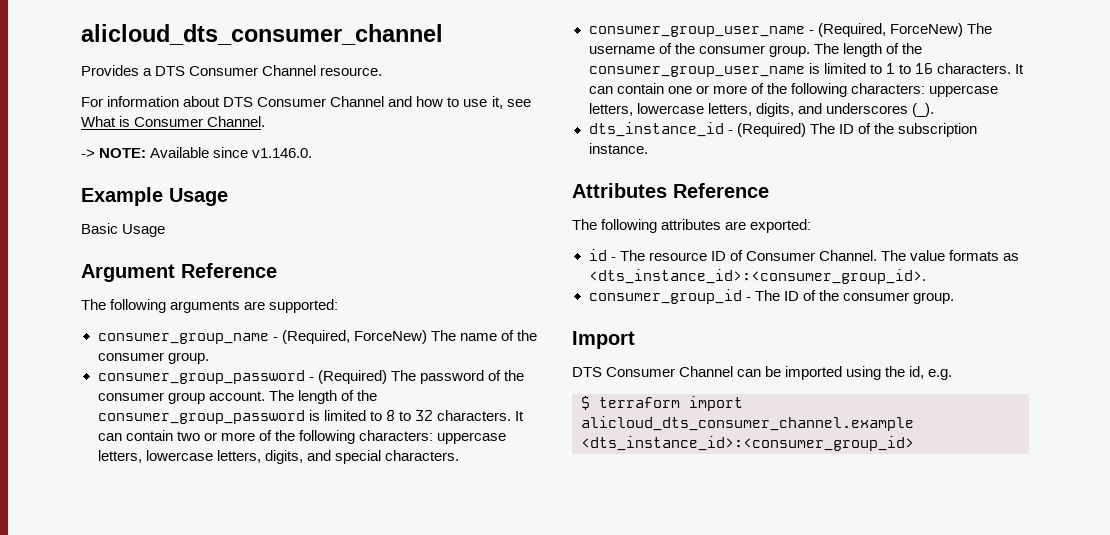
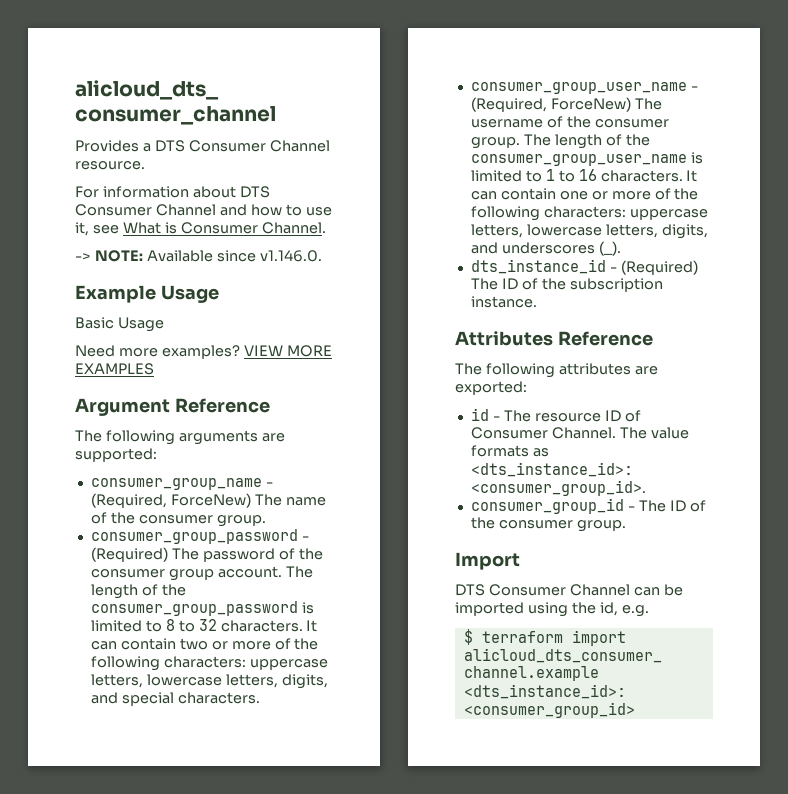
+ Need more examples? VIEW MORE EXAMPLES

